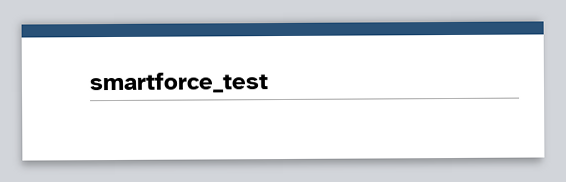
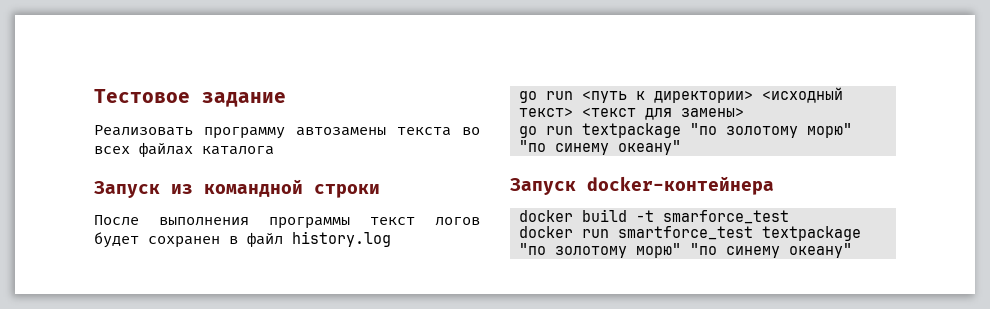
- smartforce_test
+ Тестовое задание
+ Реализовать программу автозамены текста во всех файлах каталога
+ Запуск из командной строки
+ После выполнения программы текст логов будет сохранен в файл history.log
+ go run <путь к директории> <исходный текст> <текст для замены>
+ go run textpackage "по золотому морю" "по синему океану"
+ Запуск docker-контейнера
+ docker build -t smarforce_test
+ docker run smartforce_test textpackage "по золотому морю" "по синему океану"

